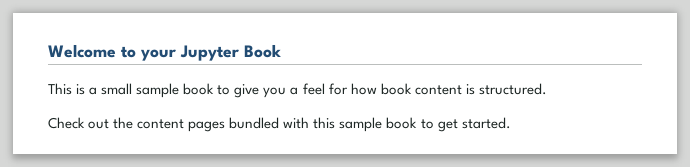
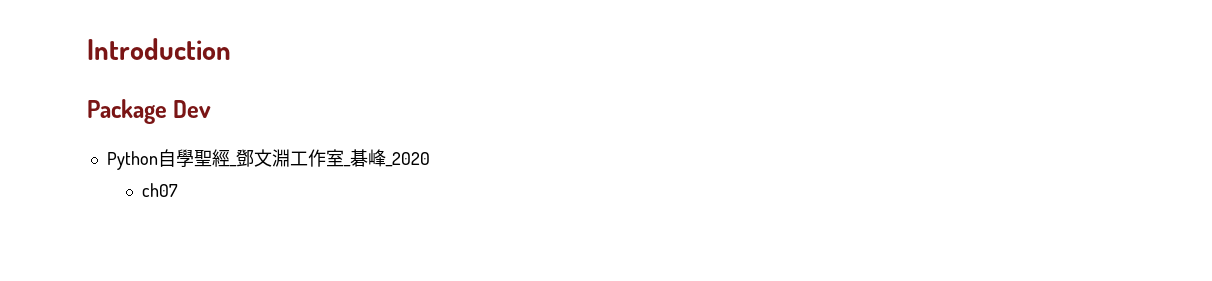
- Welcome to your Jupyter Book
- This is a small sample book to give you a feel for how book content is structured.
- Check out the content pages bundled with this sample book to get started.
+ Introduction
+ Package Dev
+ Python自學聖經_鄧文淵工作室_碁峰_2020
+ ch07

